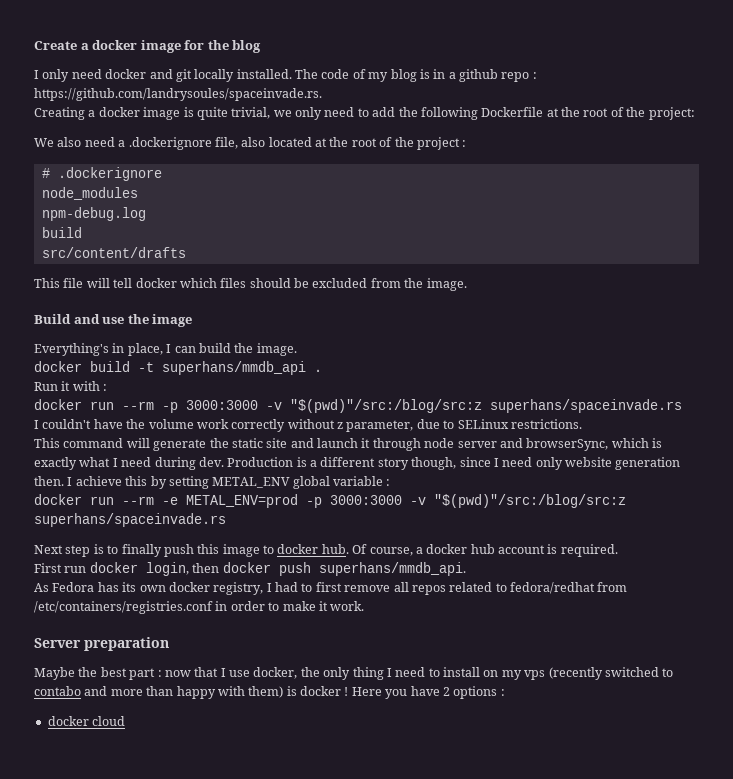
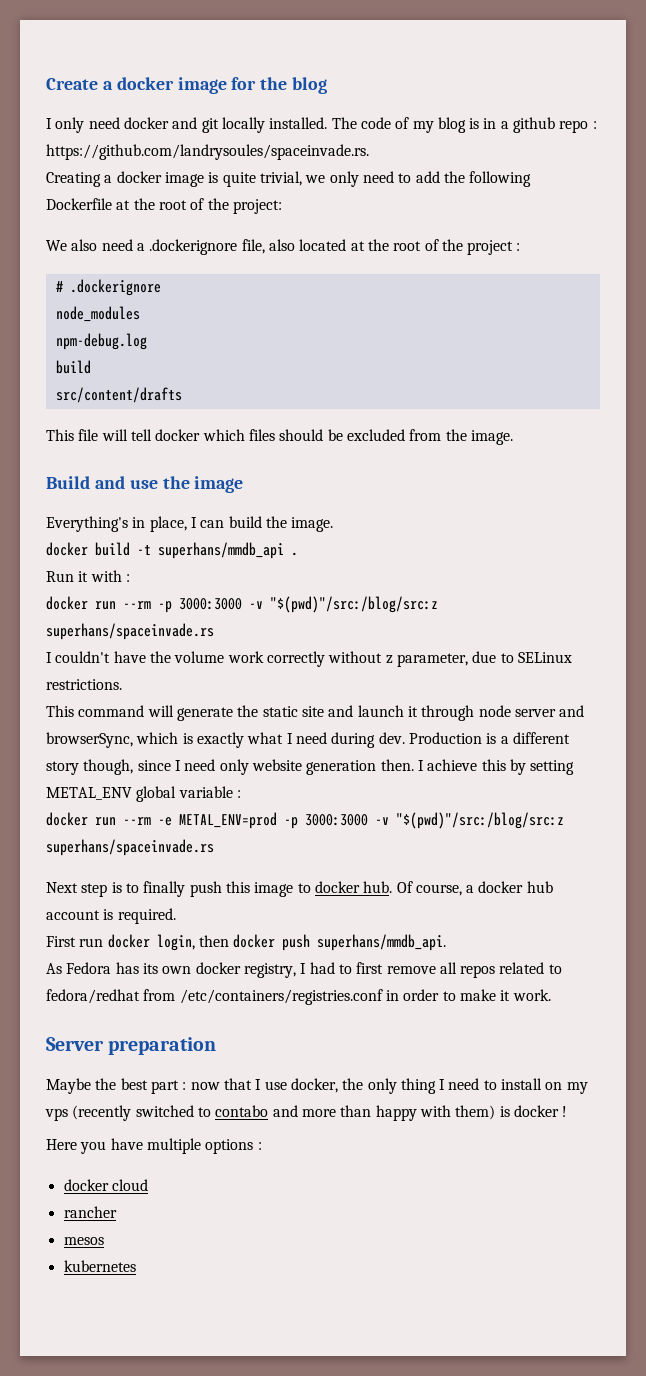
- Maybe the best part : now that I use docker, the only thing I need to install on my vps (recently switched to contabo and more than happy with them) is docker ! Here you have 2 options :
+ Maybe the best part : now that I use docker, the only thing I need to install on my vps (recently switched to contabo and more than happy with them) is docker !
+ Here you have multiple options :
+ rancher
+ mesos
+ kubernetes

